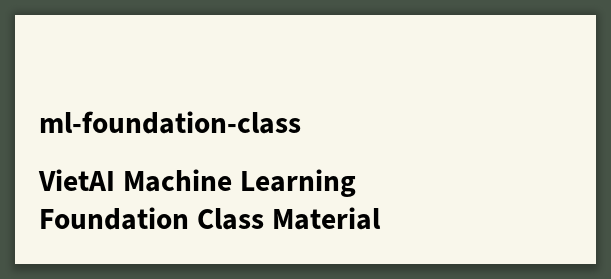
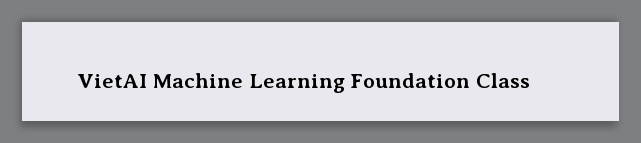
- ml-foundation-class
- VietAI Machine Learning Foundation Class Material
+ VietAI Machine Learning Foundation Class

